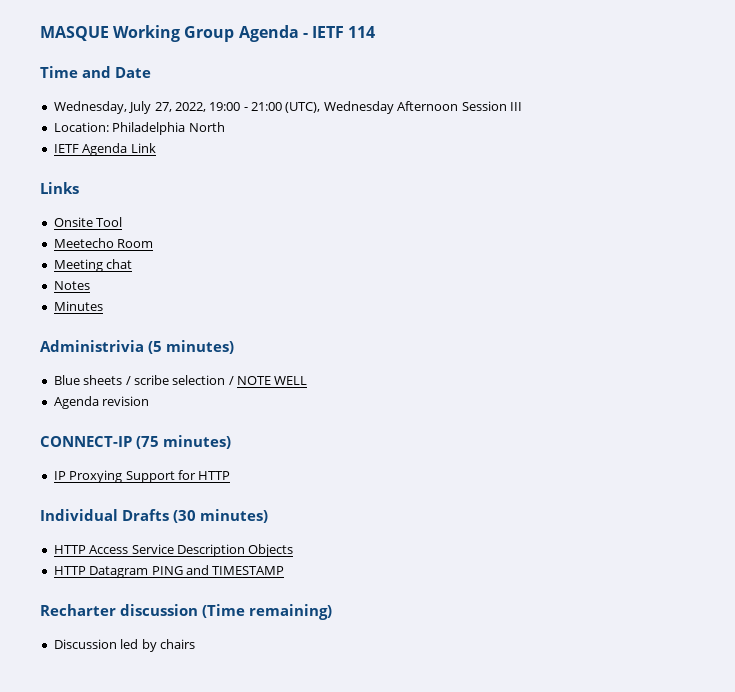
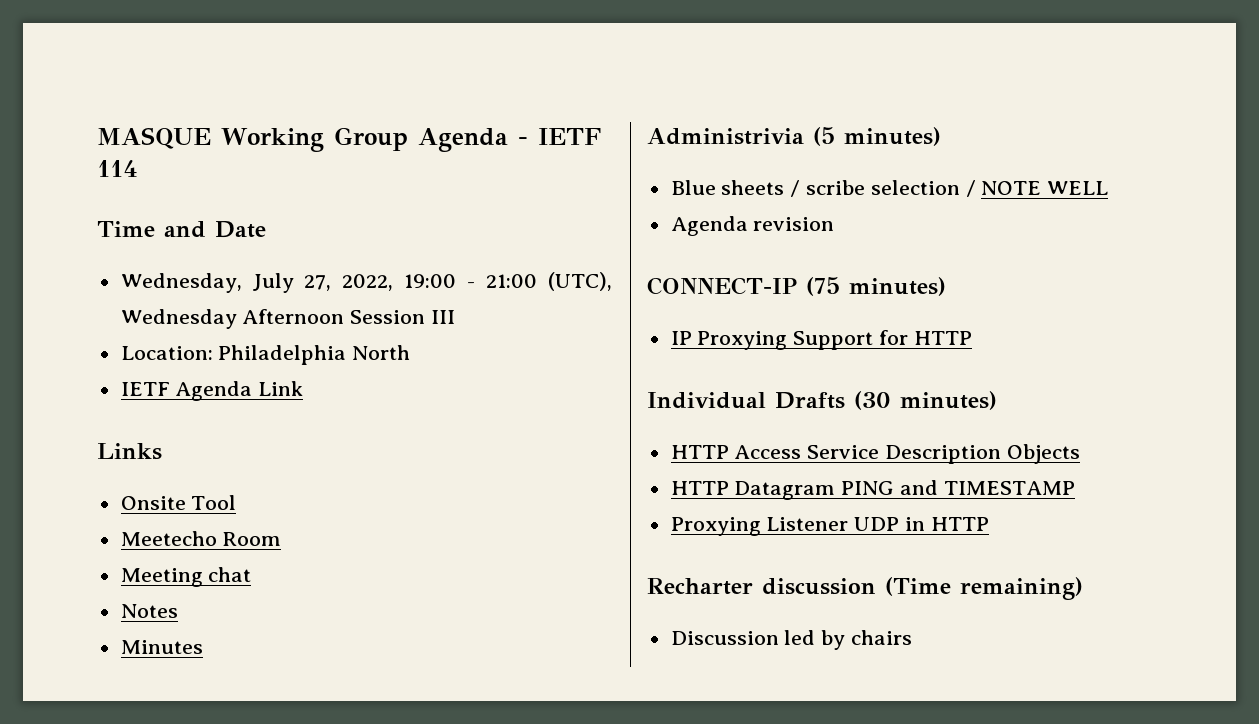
+ Proxying Listener UDP in HTTP

